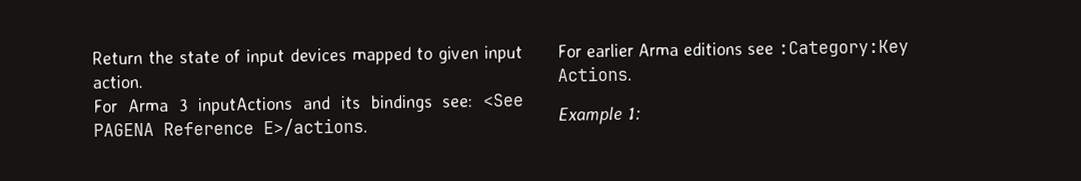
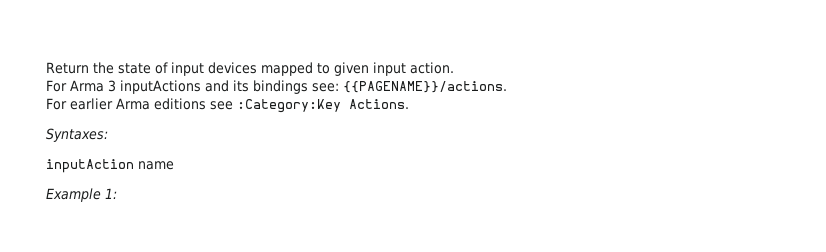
- For Arma 3 inputActions and its bindings see: <See PAGENA Reference E>/actions.
+ For Arma 3 inputActions and its bindings see: {{PAGENAME}}/actions.
+ Syntaxes:
+ inputAction name

